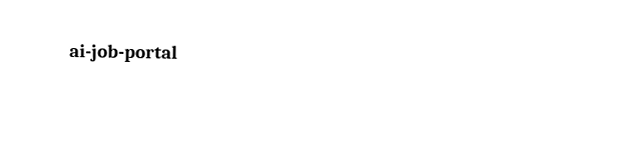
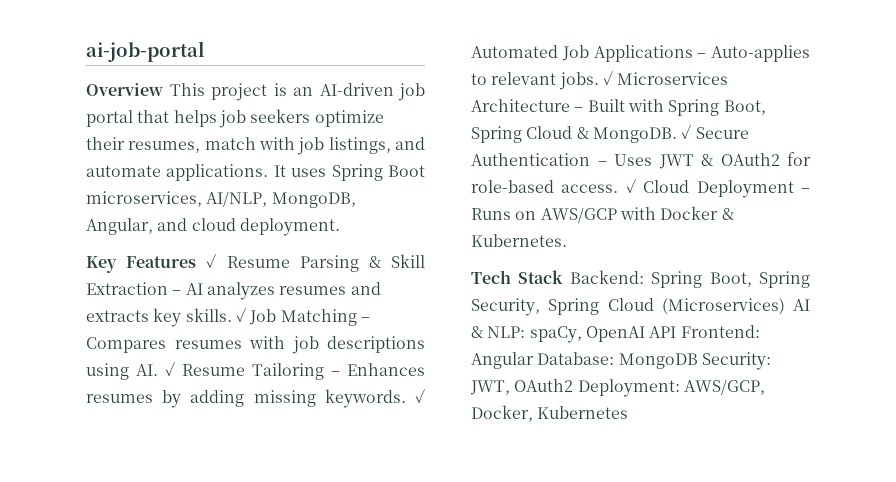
+ Overview This project is an AI-driven job portal that helps job seekers optimize their resumes, match with job listings, and automate applications. It uses Spring Boot microservices, AI/NLP, MongoDB, Angular, and cloud deployment.
+ Key Features ✓ Resume Parsing & Skill Extraction – AI analyzes resumes and extracts key skills. ✓ Job Matching – Compares resumes with job descriptions using AI. ✓ Resume Tailoring – Enhances resumes by adding missing keywords. ✓ Automated Job Applications – Auto-applies to relevant jobs. ✓ Microservices Architecture – Built with Spring Boot, Spring Cloud & MongoDB. ✓ Secure Authentication – Uses JWT & OAuth2 for role-based access. ✓ Cloud Deployment – Runs on AWS/GCP with Docker & Kubernetes.
+ Tech Stack Backend: Spring Boot, Spring Security, Spring Cloud (Microservices) AI & NLP: spaCy, OpenAI API Frontend: Angular Database: MongoDB Security: JWT, OAuth2 Deployment: AWS/GCP, Docker, Kubernetes

